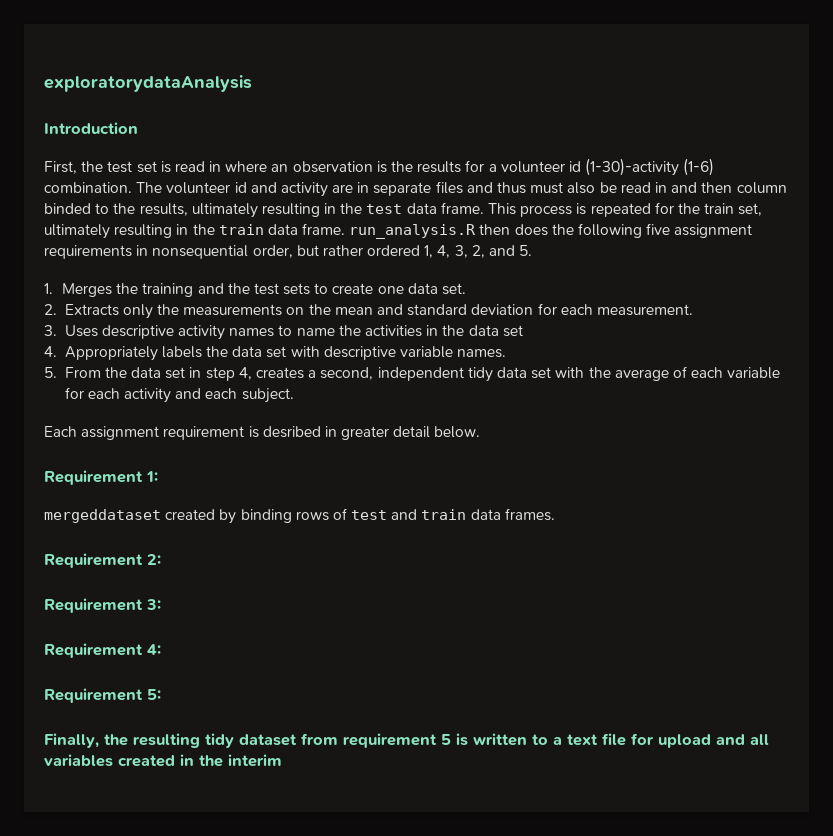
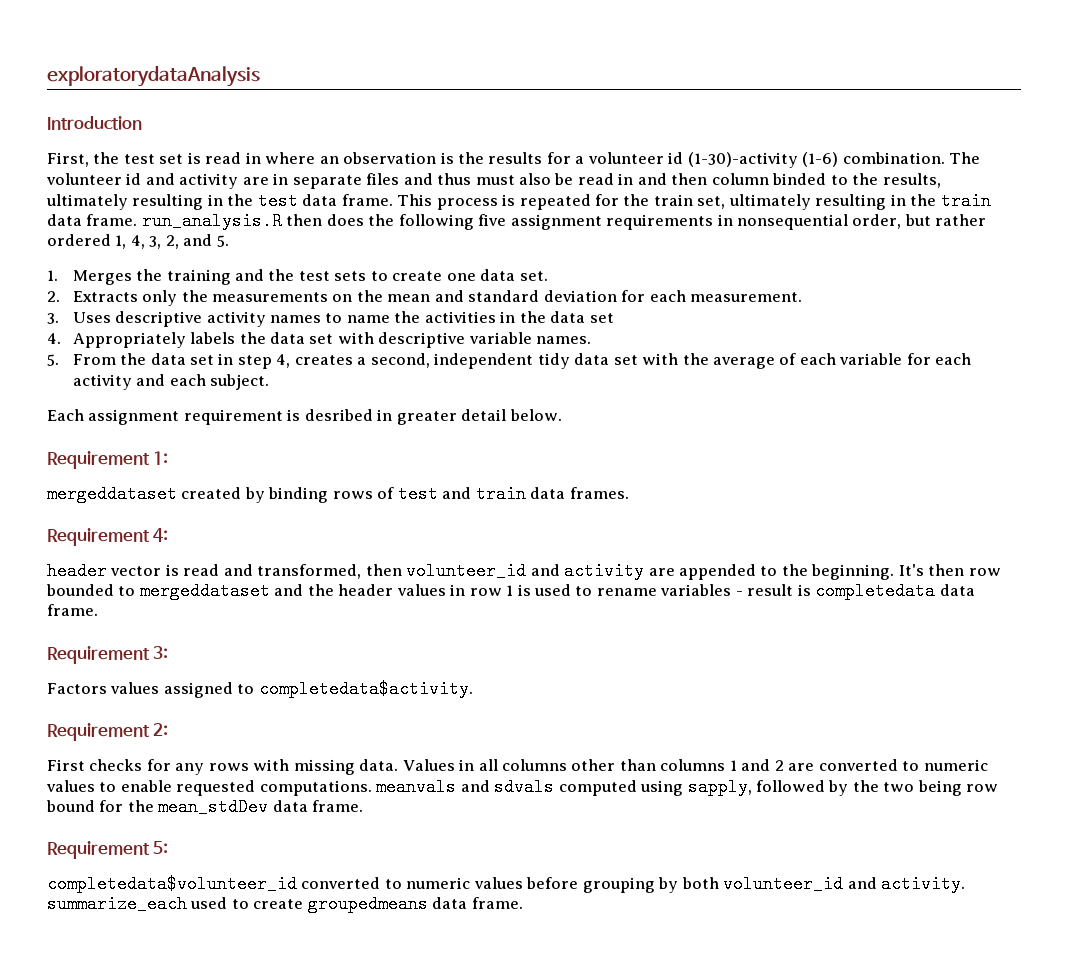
+ Requirement 4:
+ header vector is read and transformed, then volunteer_id and activity are appended to the beginning. It's then row bounded to mergeddataset and the header values in row 1 is used to rename variables - result is completedata data frame.
+ Requirement 3:
+ Factors values assigned to completedata$activity.
  Requirement 2:
- Requirement 3:
- Requirement 4:
+ First checks for any rows with missing data. Values in all columns other than columns 1 and 2 are converted to numeric values to enable requested computations. meanvals and sdvals computed using sapply, followed by the two being row bound for the mean_stdDev data frame.
  Requirement 5:
- Finally, the resulting tidy dataset from requirement 5 is written to a text file for upload and all variables created in the interim
+ completedata$volunteer_id converted to numeric values before grouping by both volunteer_id and activity. summarize_each used to create groupedmeans data frame.

